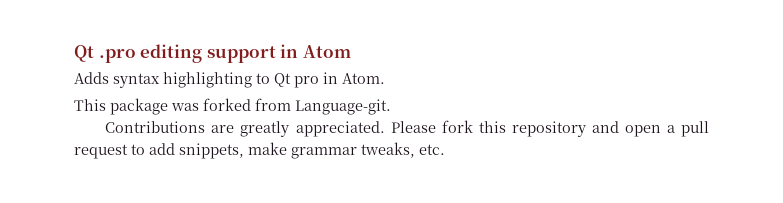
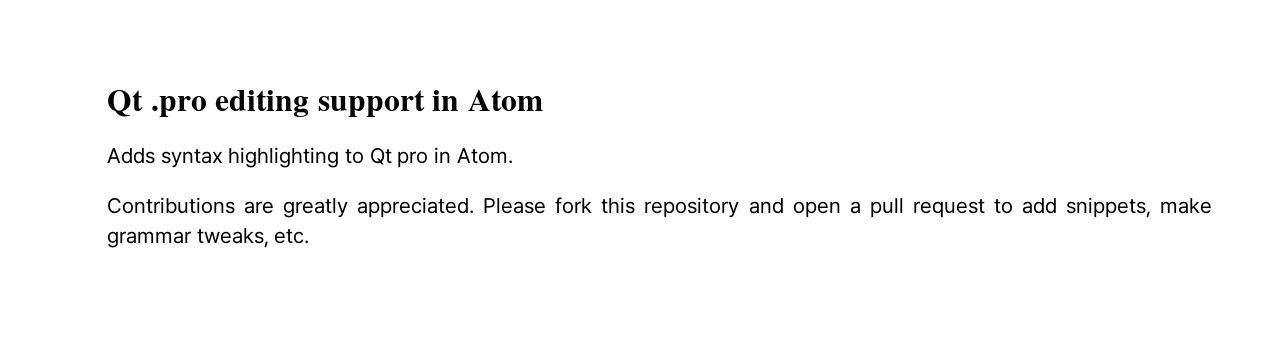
- This package was forked from Language-git.

